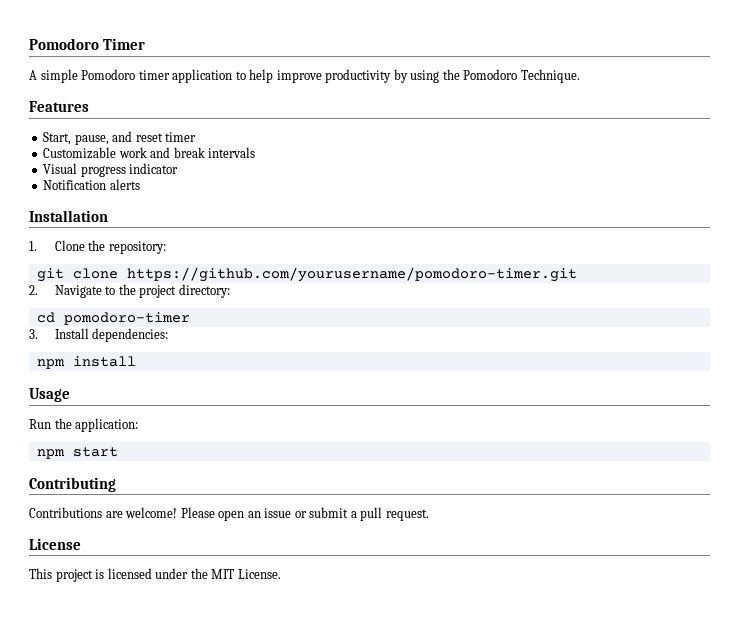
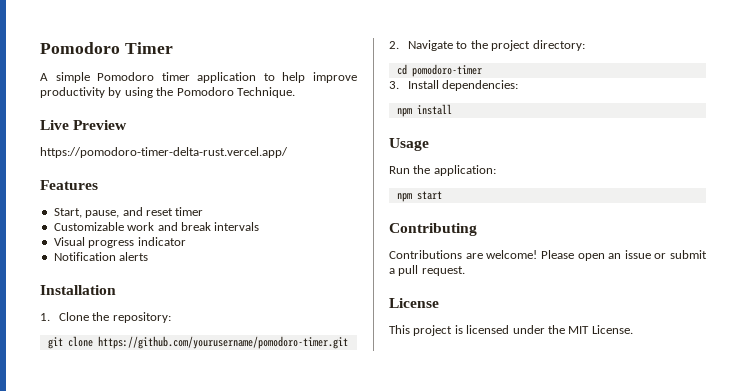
+ Live Preview
+ https://pomodoro-timer-delta-rust.vercel.app/

